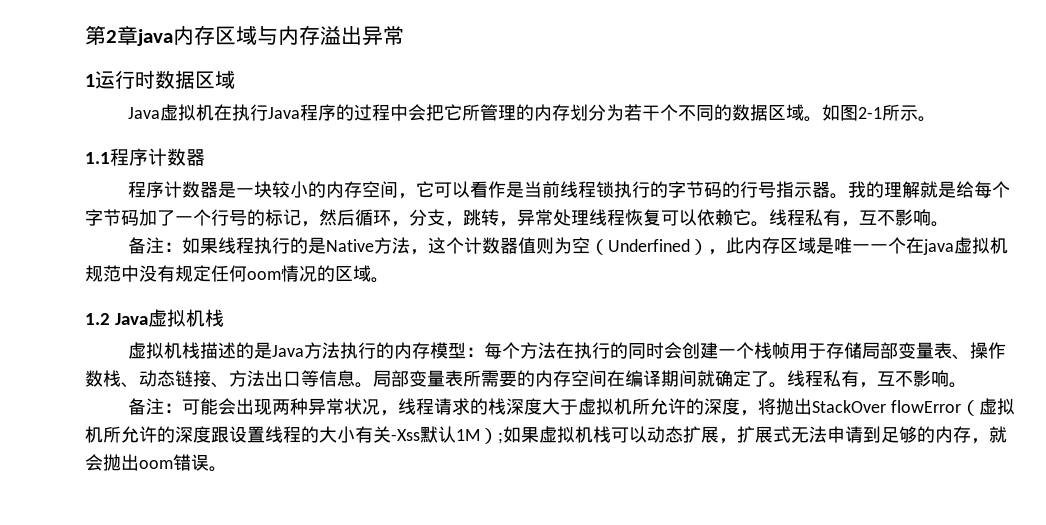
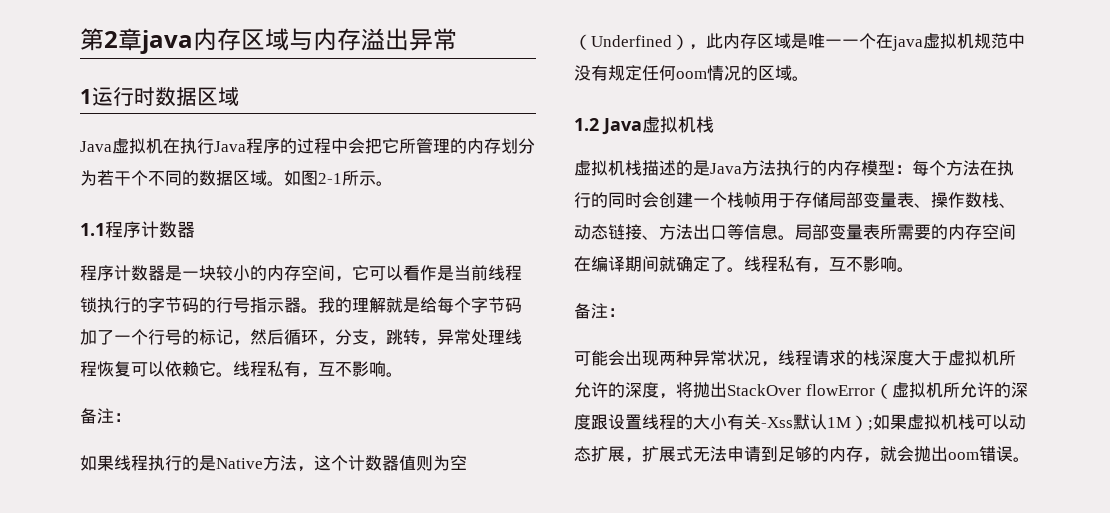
  我的理解就是给每个字节码加了一个行号的标记，然后循环，分支，跳转，异常处理线程恢复可以依赖它。线程私有，互不影响。
- 备注：如果线程执行的是Native方法，这个计数器值则为空（Underfined），此内存区域是唯一一个在java虚拟机规范中没有规定任何oom情况的区域。
+ 备注：
+ 如果线程执行的是Native方法，这个计数器值则为空（Underfined），此内存区域是唯一一个在java虚拟机规范中没有规定任何oom情况的区域。
  局部变量表所需要的内存空间在编译期间就确定了。线程私有，互不影响。
- 备注：可能会出现两种异常状况，线程请求的栈深度大于虚拟机所允许的深度，将抛出StackOver flowError（虚拟机所允许的深度跟设置线程的大小有关-Xss默认1M）;
+ 备注：
+ 可能会出现两种异常状况，线程请求的栈深度大于虚拟机所允许的深度，将抛出StackOver flowError（虚拟机所允许的深度跟设置线程的大小有关-Xss默认1M）;

